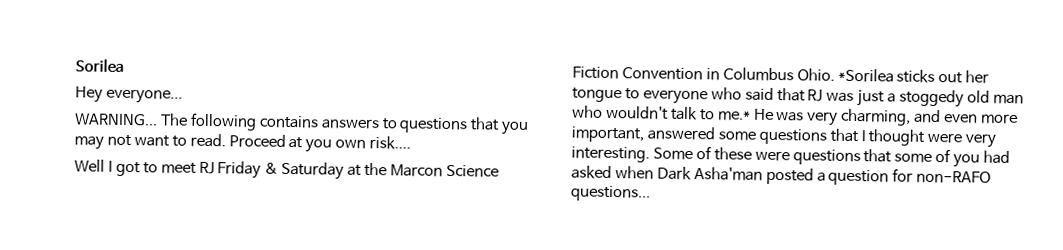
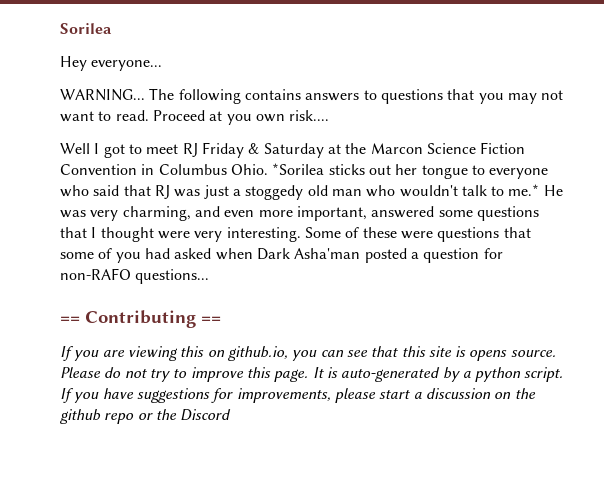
+ == Contributing ==
+ If you are viewing this on github.io, you can see that this site is opens source. Please do not try to improve this page. It is auto-generated by a python script. If you have suggestions for improvements, please start a discussion on the github repo or the Discord

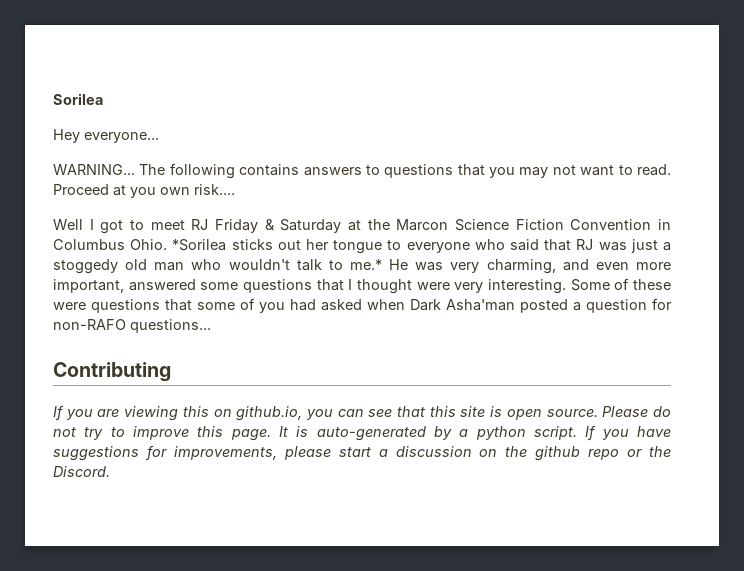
- == Contributing ==
+ Contributing
- If you are viewing this on github.io, you can see that this site is opens source.
+ If you are viewing this on github.io, you can see that this site is open source.
- If you have suggestions for improvements, please start a discussion on the github repo or the Discord
+ If you have suggestions for improvements, please start a discussion on the github repo or the Discord.

